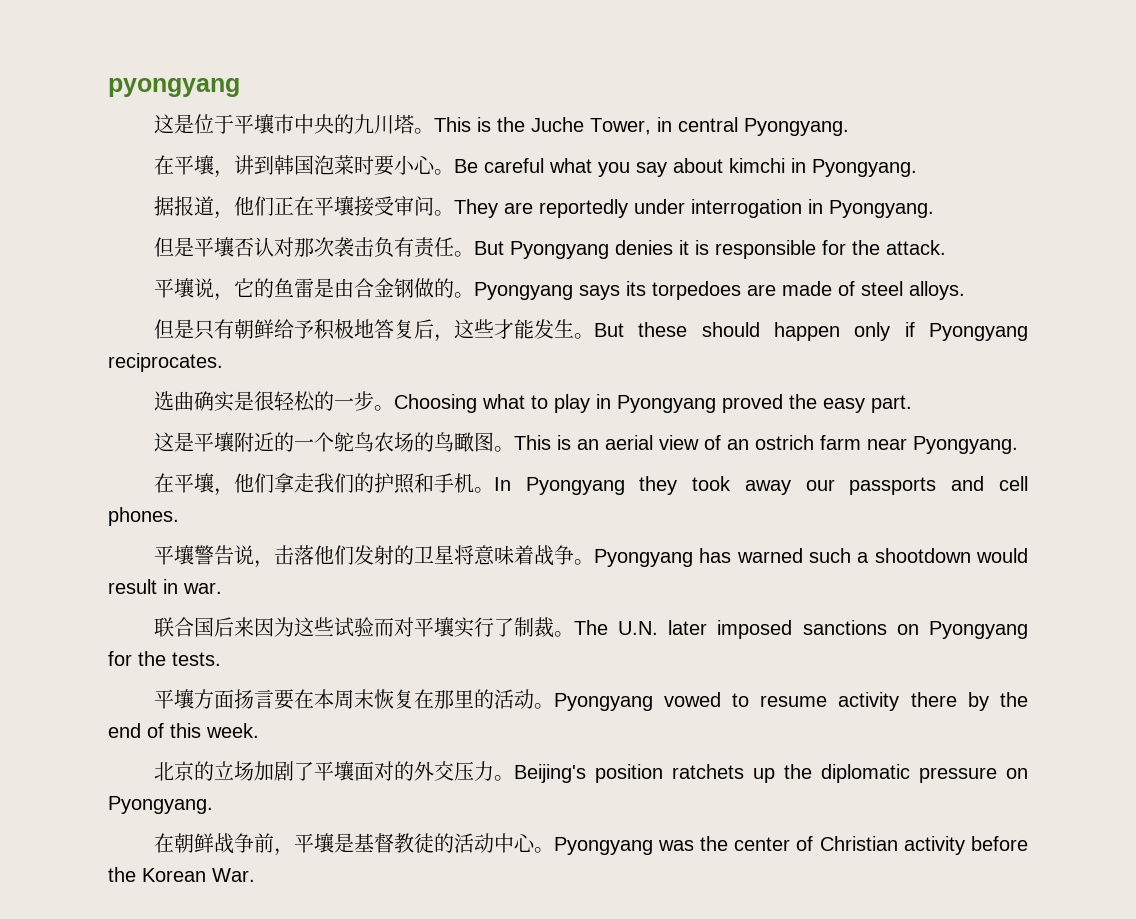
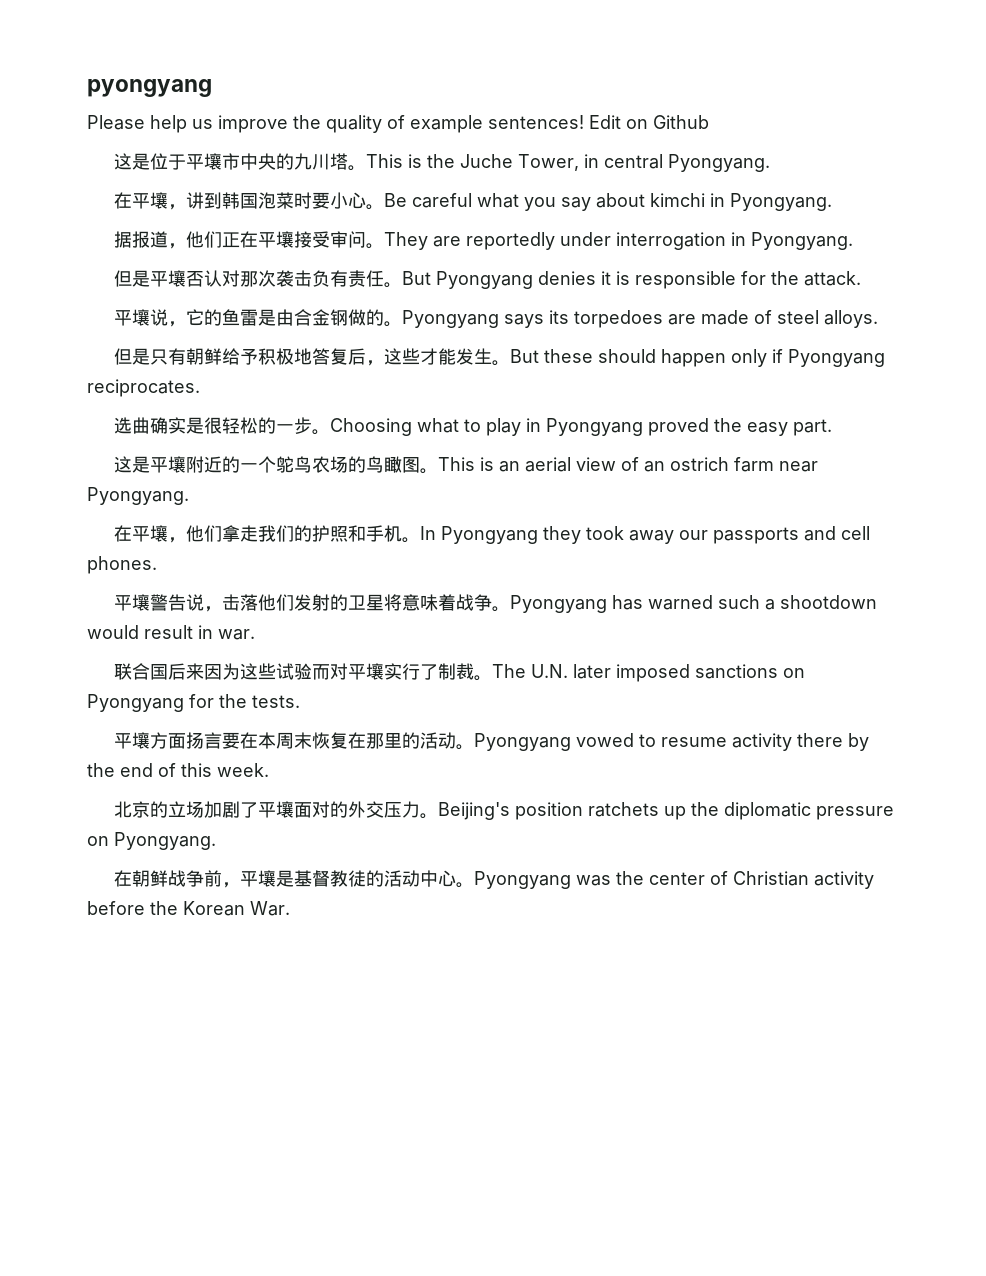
+ Please help us improve the quality of example sentences! Edit on Github

